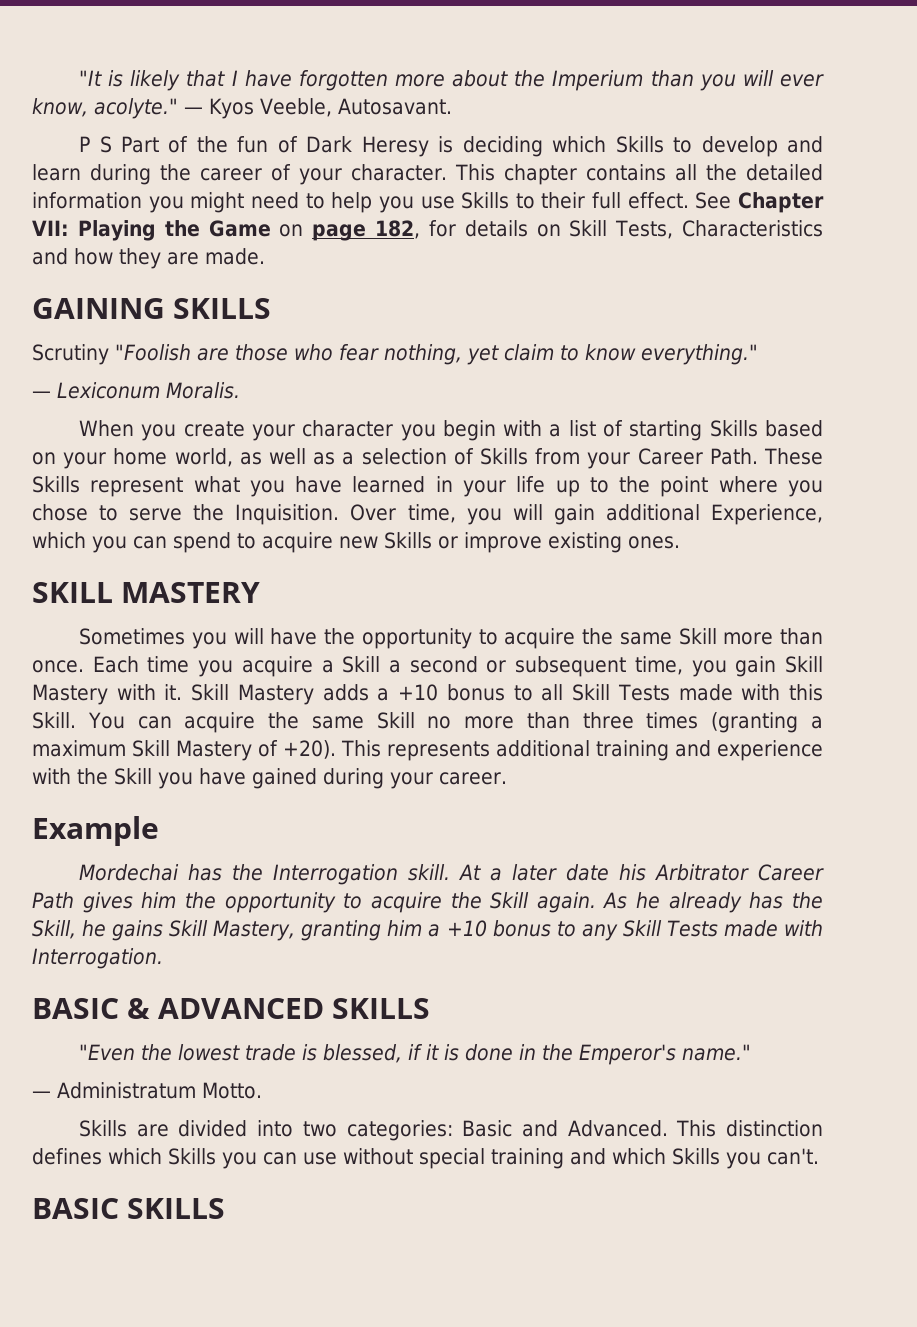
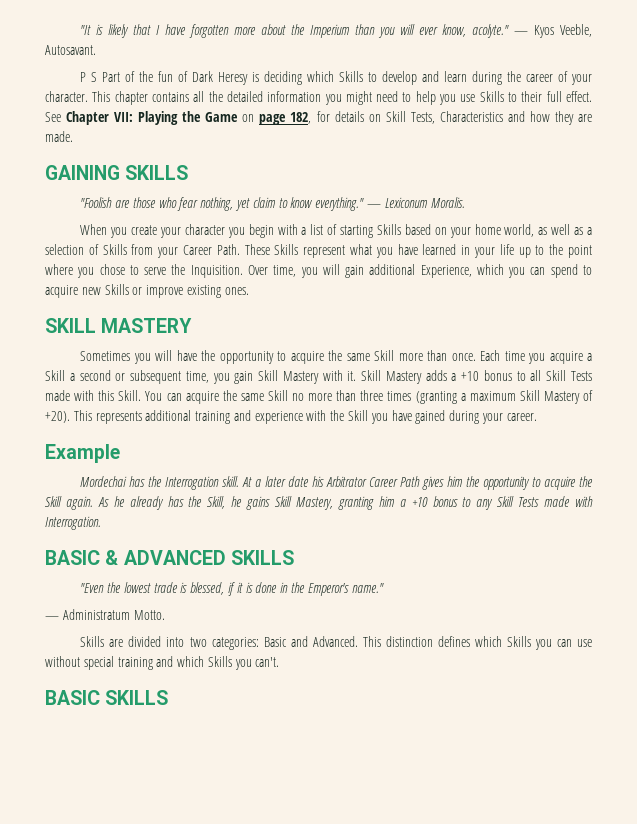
- Scrutiny "Foolish are those who fear nothing, yet claim to know everything."
- — Lexiconum Moralis.
+ "Foolish are those who fear nothing, yet claim to know everything." — Lexiconum Moralis.

